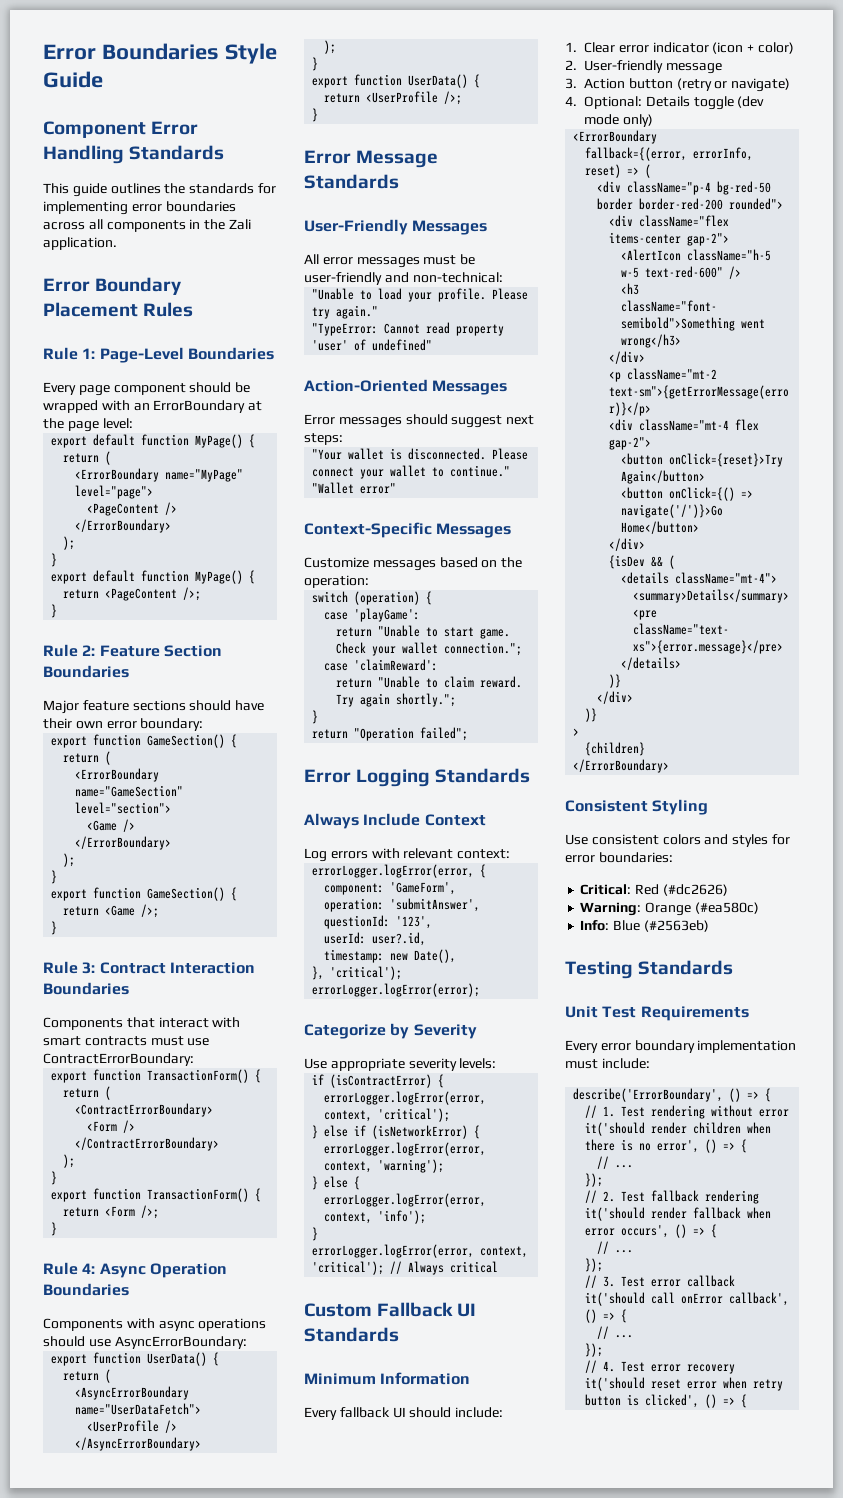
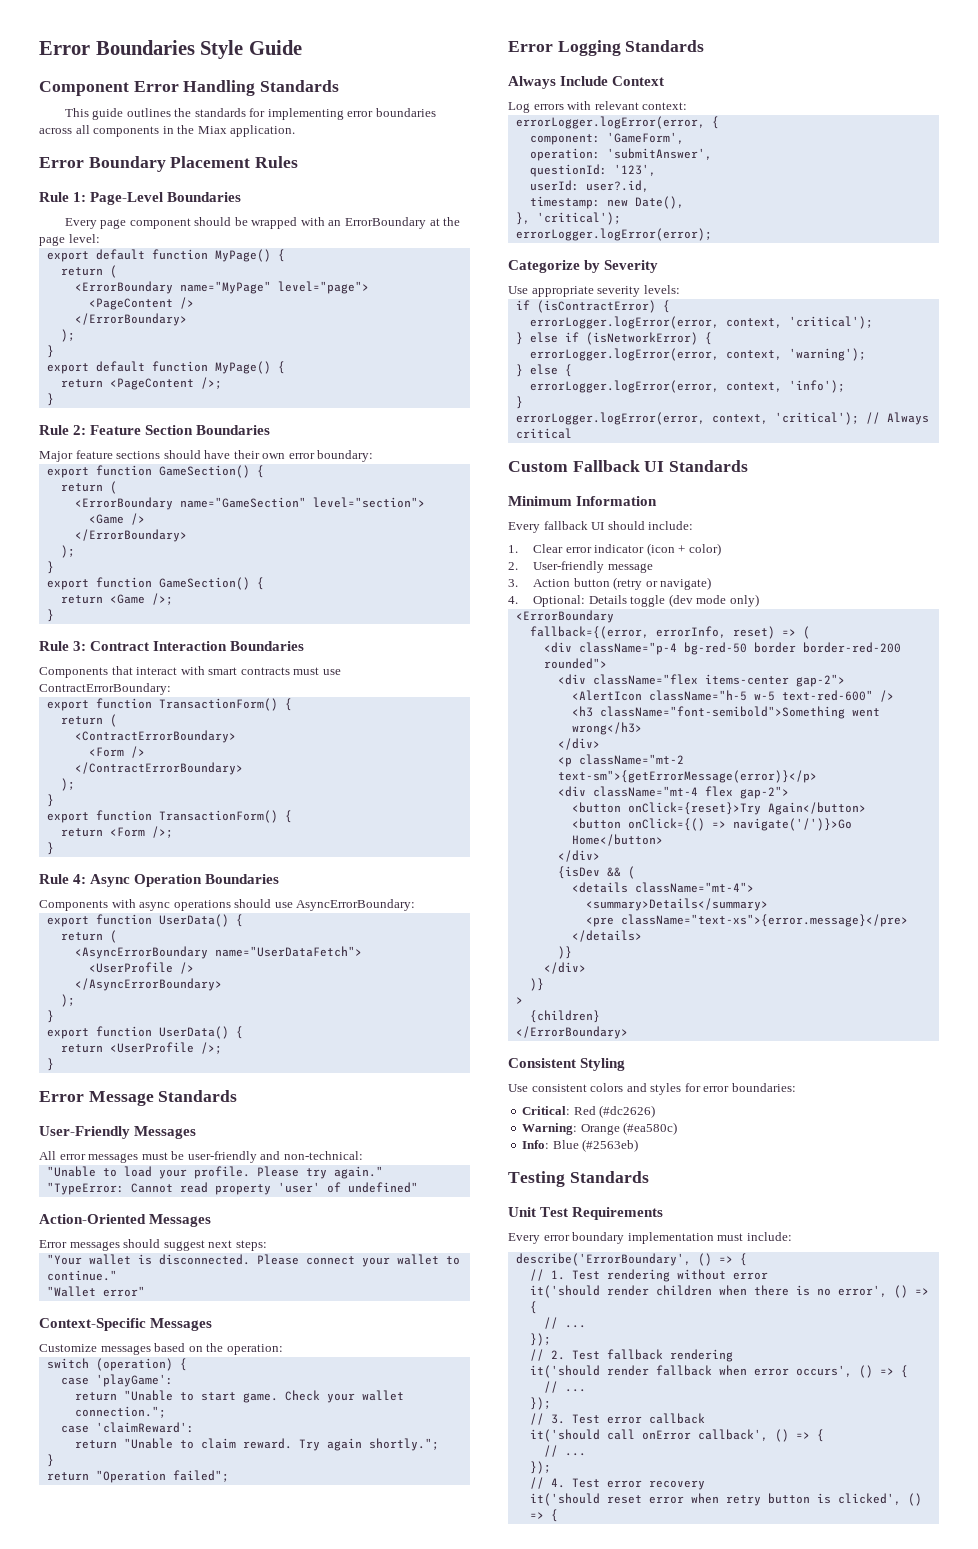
- This guide outlines the standards for implementing error boundaries across all components in the Zali application.
+ This guide outlines the standards for implementing error boundaries across all components in the Miax application.

